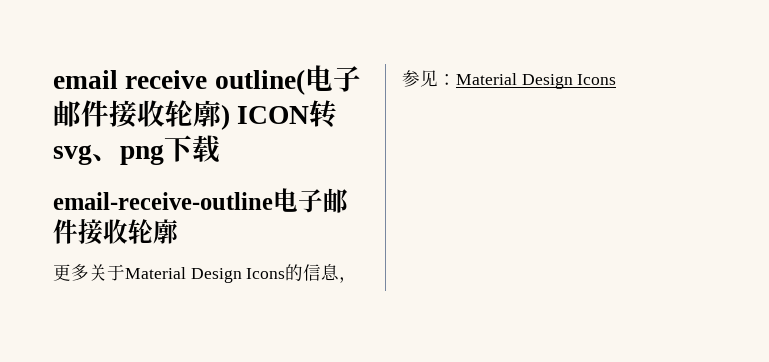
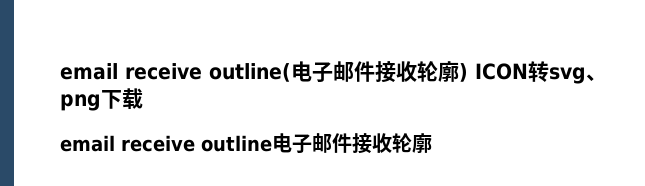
- email-receive-outline电子邮件接收轮廓
- 更多关于Material Design Icons的信息，参见：Material Design Icons
+ email receive outline电子邮件接收轮廓

